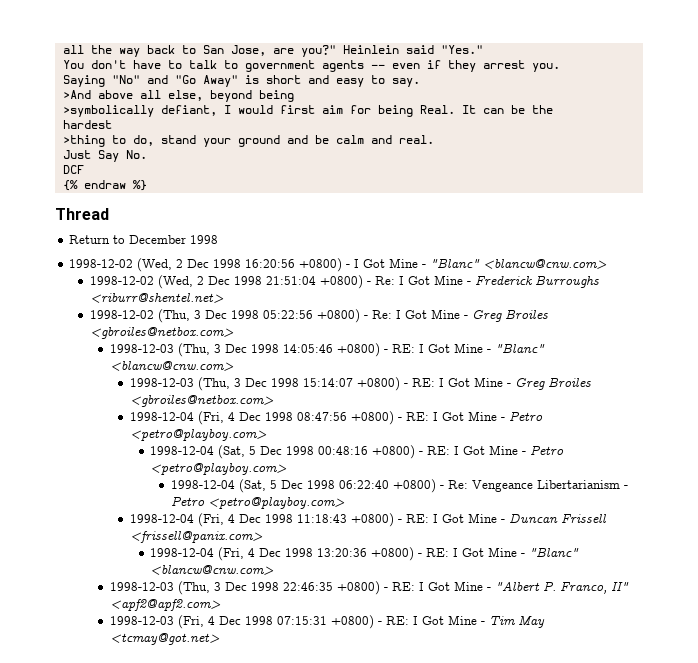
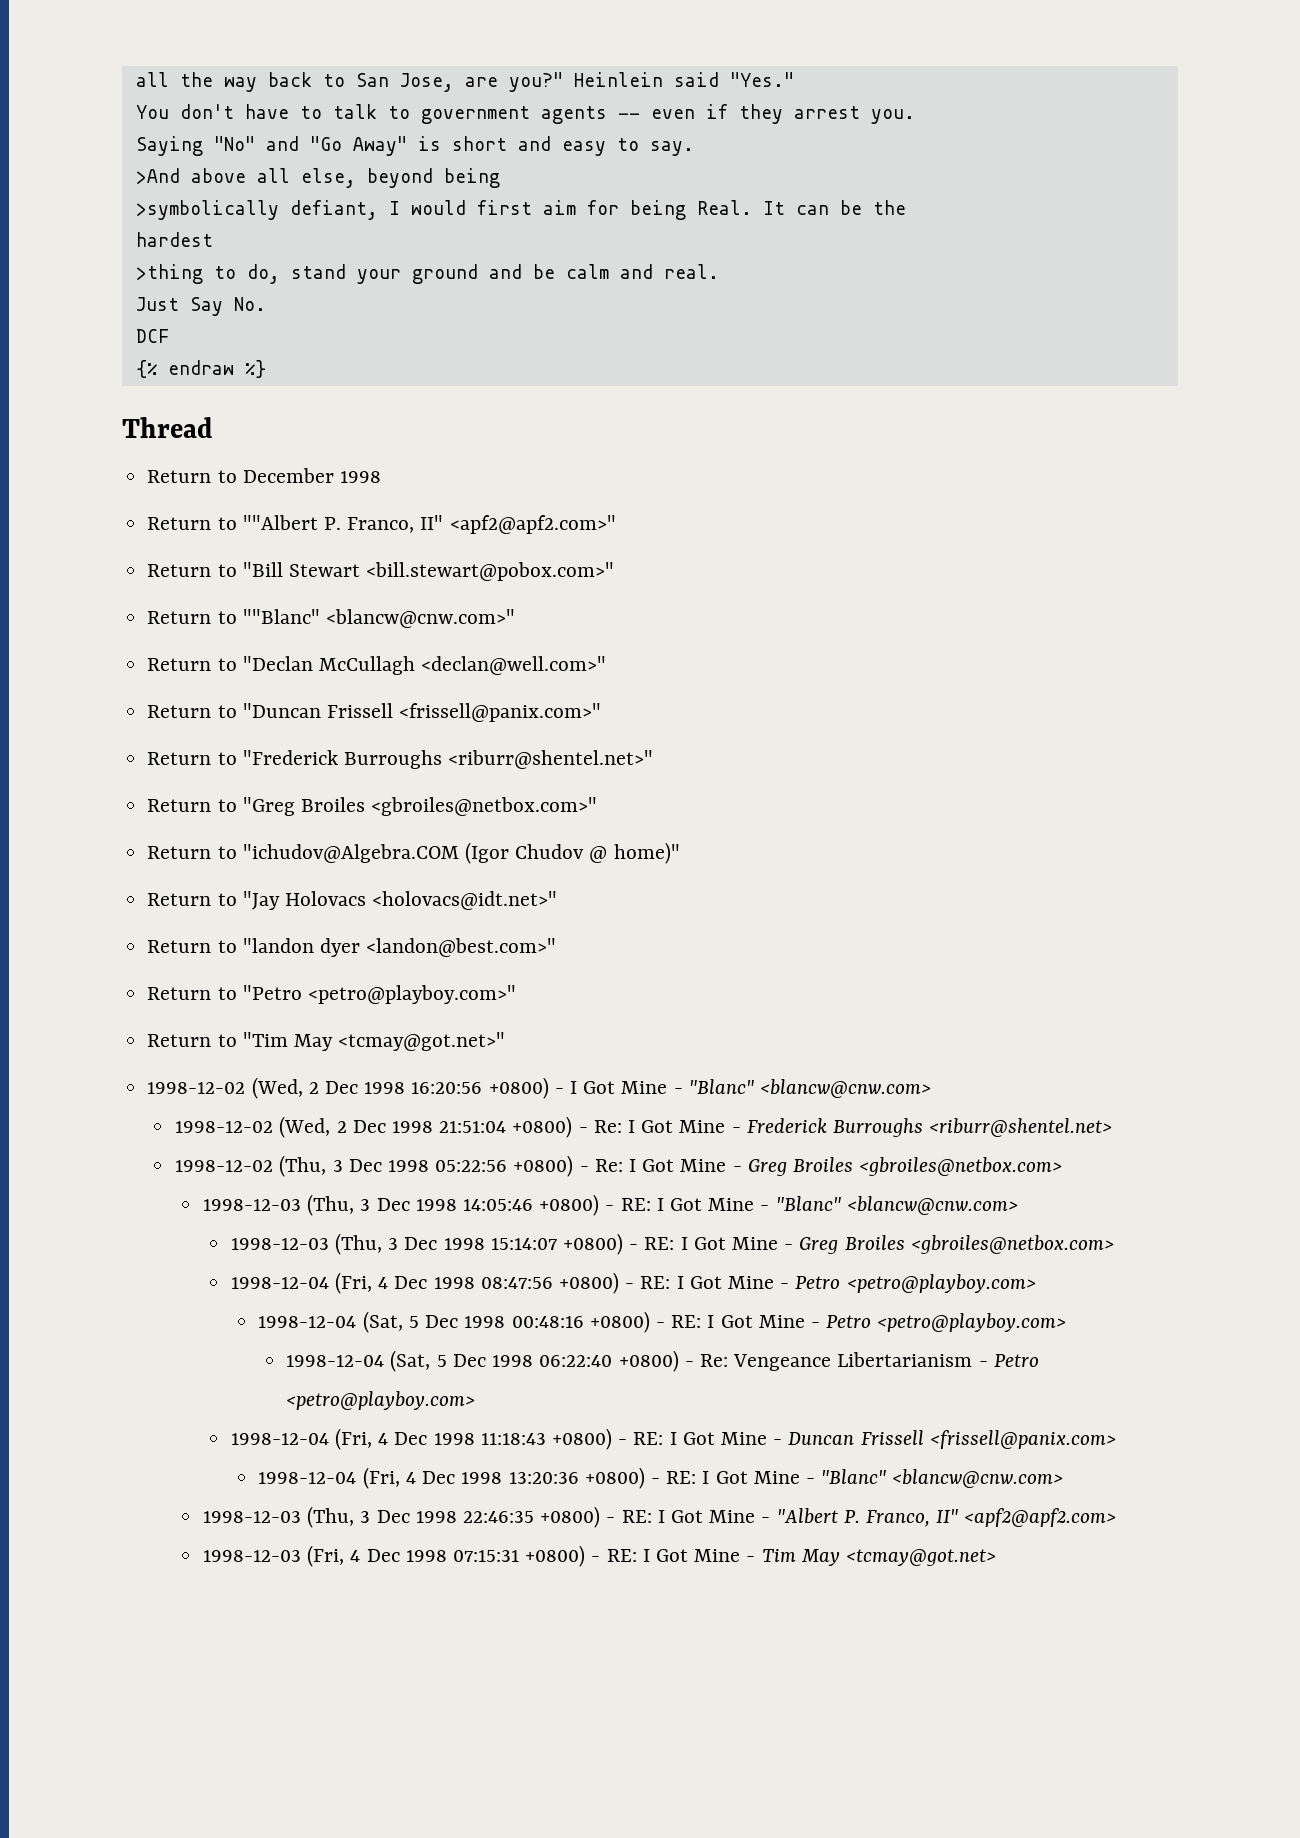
+ Return to ""Albert P. Franco, II" <apf2@apf2.com>"
+ Return to "Bill Stewart <bill.stewart@pobox.com>"
+ Return to ""Blanc" <blancw@cnw.com>"
+ Return to "Declan McCullagh <declan@well.com>"
+ Return to "Duncan Frissell <frissell@panix.com>"
+ Return to "Frederick Burroughs <riburr@shentel.net>"
+ Return to "Greg Broiles <gbroiles@netbox.com>"
+ Return to "ichudov@Algebra.COM (Igor Chudov @ home)"
+ Return to "Jay Holovacs <holovacs@idt.net>"
+ Return to "landon dyer <landon@best.com>"
+ Return to "Petro <petro@playboy.com>"
+ Return to "Tim May <tcmay@got.net>"

